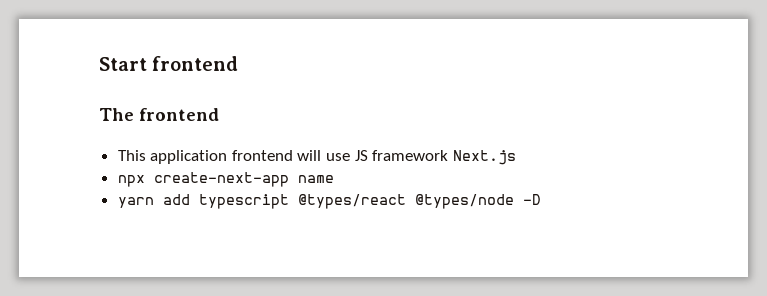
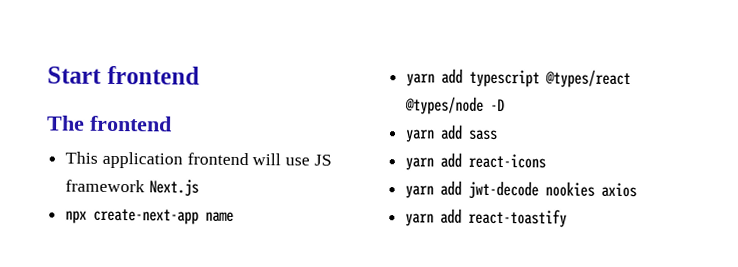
+ yarn add sass
+ yarn add react-icons
+ yarn add jwt-decode nookies axios
+ yarn add react-toastify

